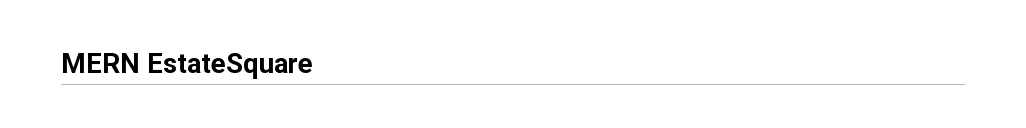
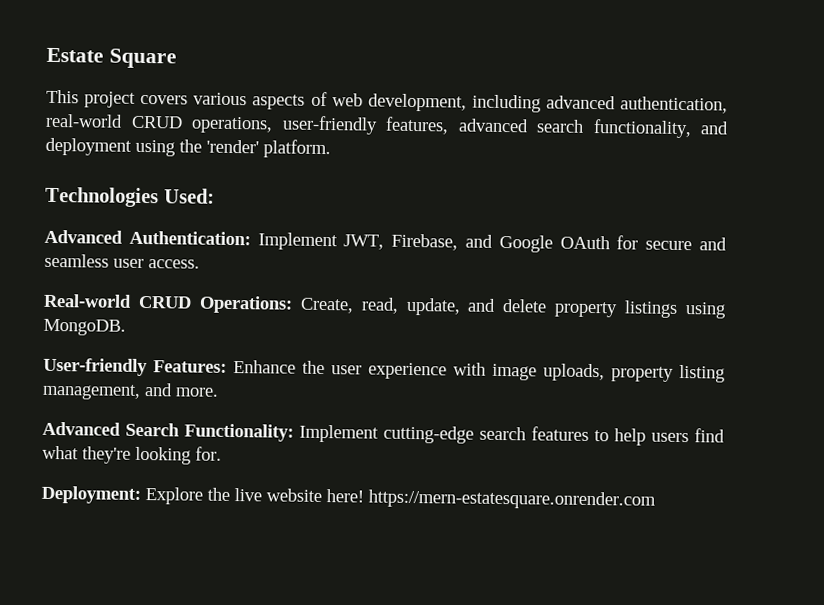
- MERN EstateSquare
+ Estate Square
+ This project covers various aspects of web development, including advanced authentication, real-world CRUD operations, user-friendly features, advanced search functionality, and deployment using the 'render' platform.
+ Technologies Used:
+ Advanced Authentication: Implement JWT, Firebase, and Google OAuth for secure and seamless user access.
+ Real-world CRUD Operations: Create, read, update, and delete property listings using MongoDB.
+ User-friendly Features: Enhance the user experience with image uploads, property listing management, and more.
+ Advanced Search Functionality: Implement cutting-edge search features to help users find what they're looking for.
+ Deployment: Explore the live website here! https://mern-estatesquare.onrender.com

